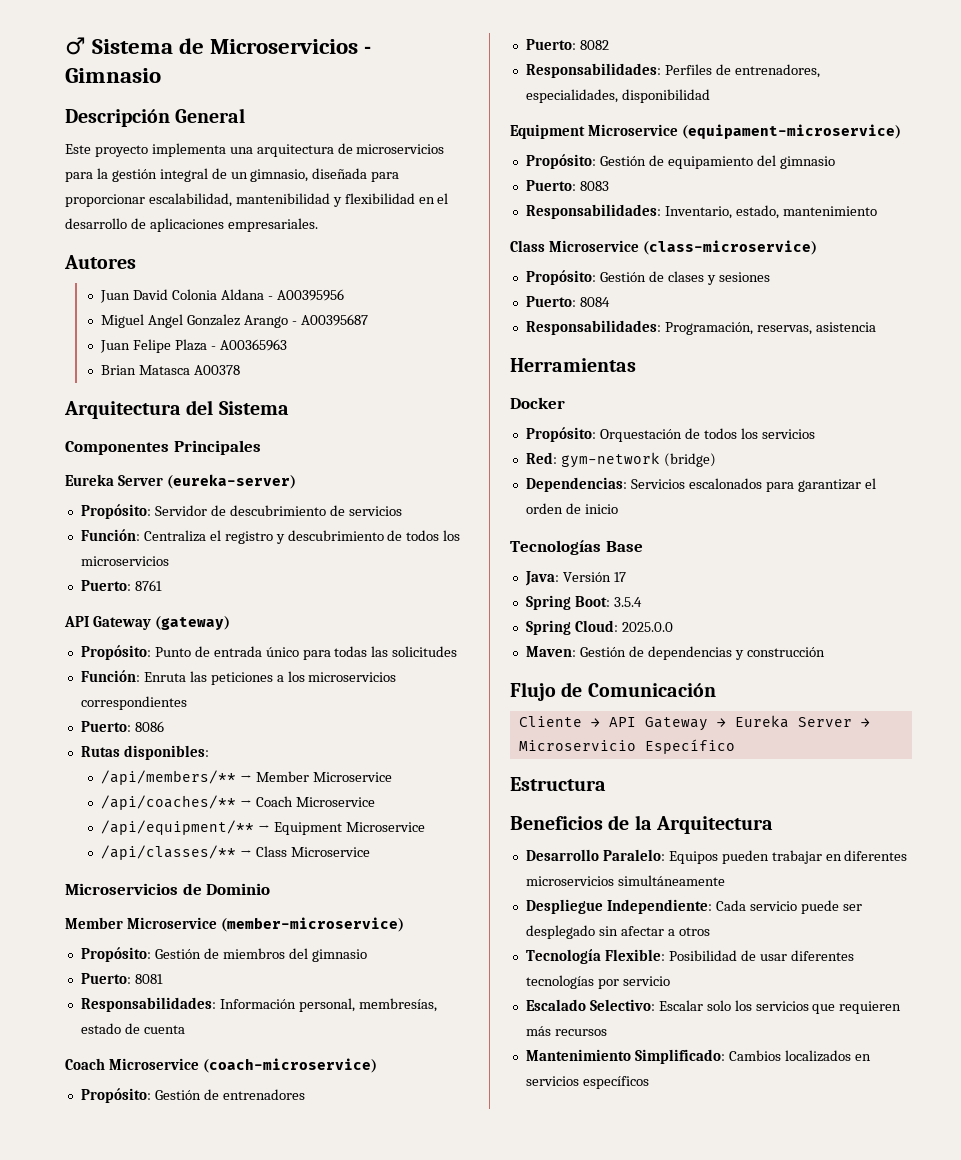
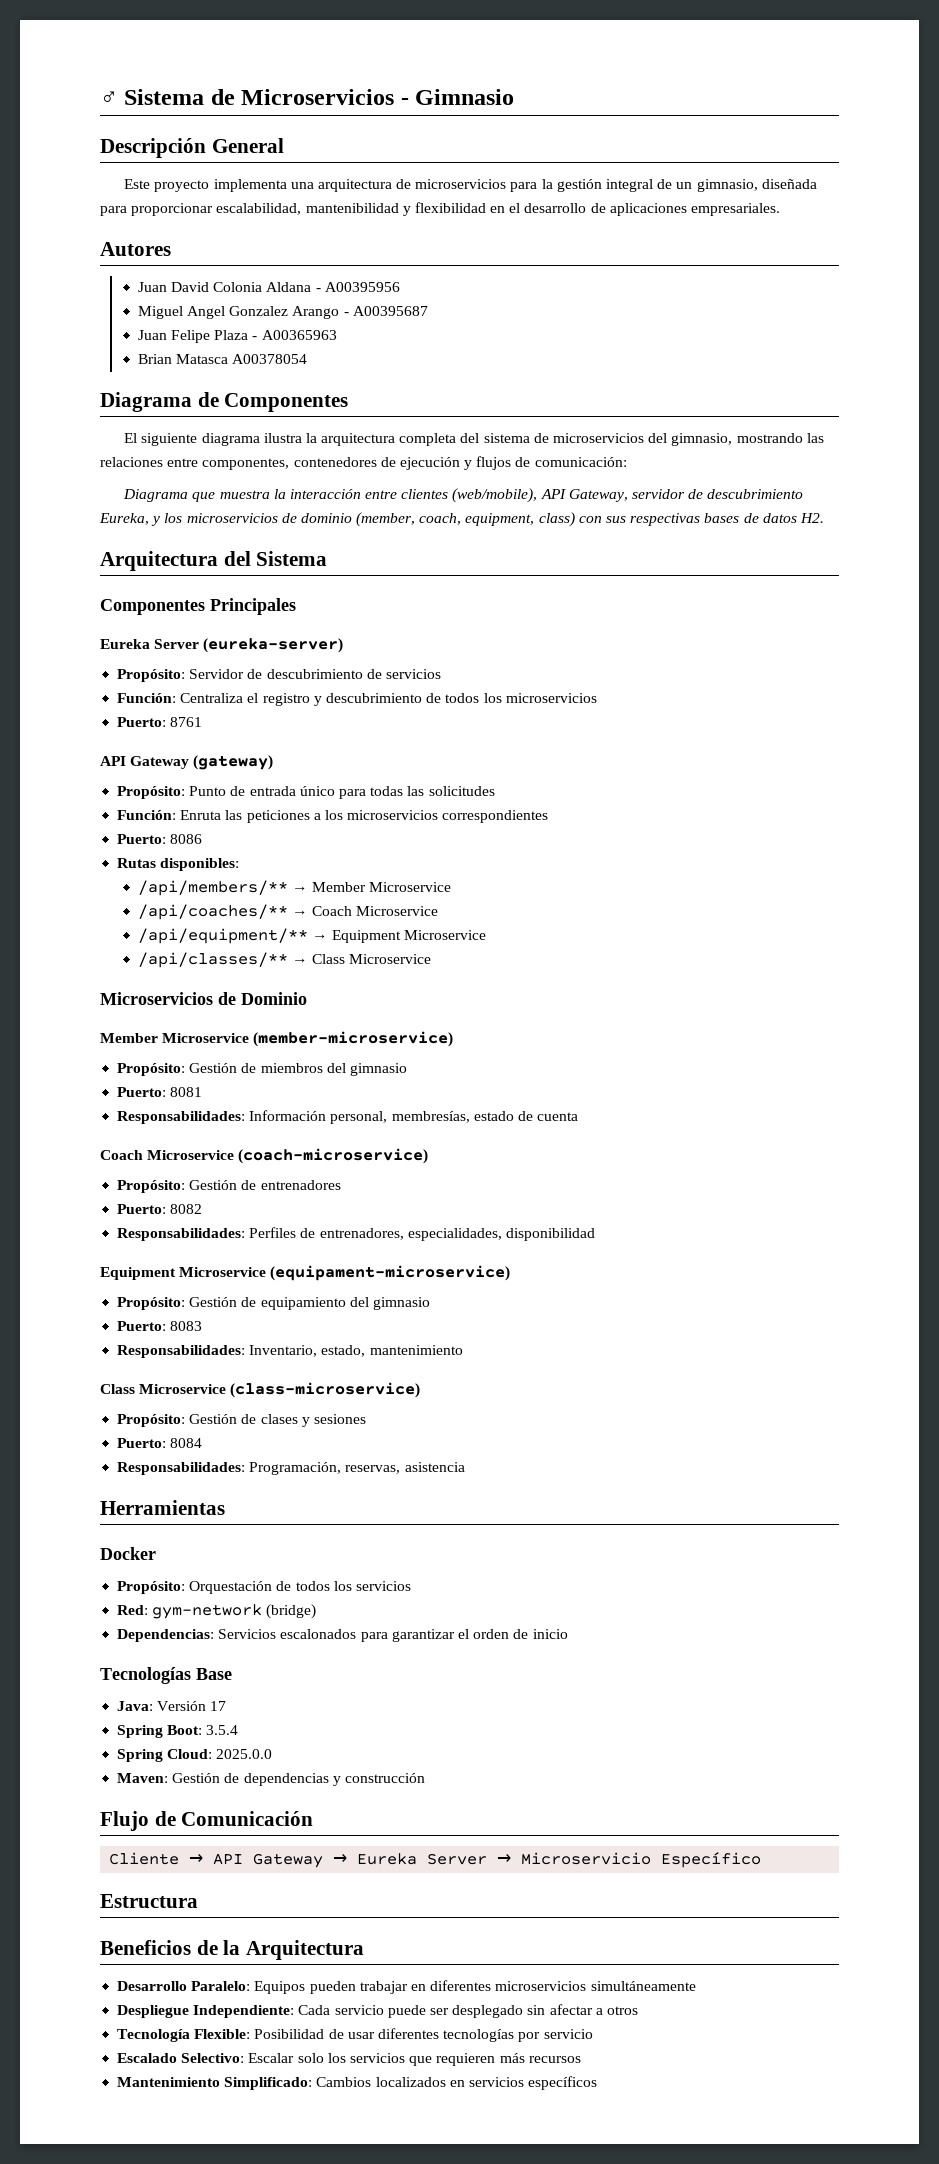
- Brian Matasca A00378
+ Brian Matasca A00378054
+ Diagrama de Componentes
+ El siguiente diagrama ilustra la arquitectura completa del sistema de microservicios del gimnasio, mostrando las relaciones entre componentes, contenedores de ejecución y flujos de comunicación:
+ Diagrama que muestra la interacción entre clientes (web/mobile), API Gateway, servidor de descubrimiento Eureka, y los microservicios de dominio (member, coach, equipment, class) con sus respectivas bases de datos H2.

